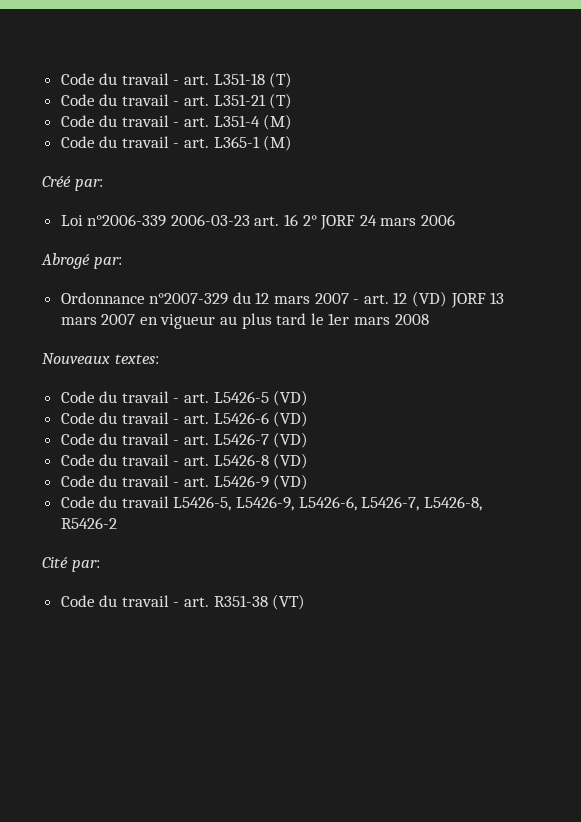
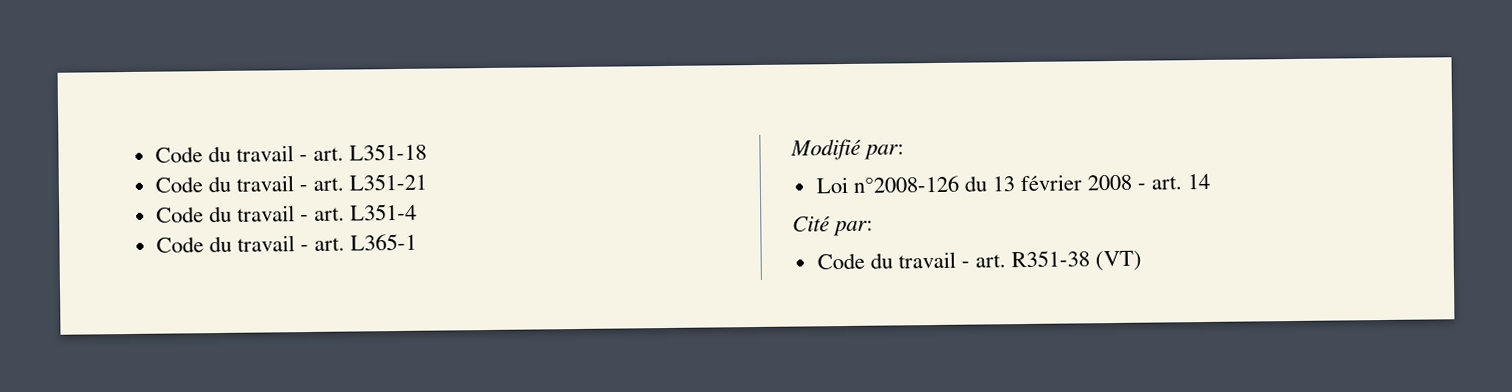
- Code du travail - art. L351-18 (T)
+ Code du travail - art. L351-18
- Code du travail - art. L351-21 (T)
+ Code du travail - art. L351-21
- Code du travail - art. L351-4 (M)
+ Code du travail - art. L351-4
- Code du travail - art. L365-1 (M)
- Créé par:
+ Code du travail - art. L365-1
+ Modifié par:
- Loi n°2006-339 2006-03-23 art. 16 2° JORF 24 mars 2006
- Abrogé par:
- Ordonnance n°2007-329 du 12 mars 2007 - art. 12 (VD) JORF 13 mars 2007 en vigueur au plus tard le 1er mars 2008
- Nouveaux textes:
- Code du travail - art. L5426-5 (VD)
- Code du travail - art. L5426-6 (VD)
- Code du travail - art. L5426-7 (VD)
- Code du travail - art. L5426-8 (VD)
- Code du travail - art. L5426-9 (VD)
- Code du travail L5426-5, L5426-9, L5426-6, L5426-7, L5426-8, R5426-2
+ Loi n°2008-126 du 13 février 2008 - art. 14

